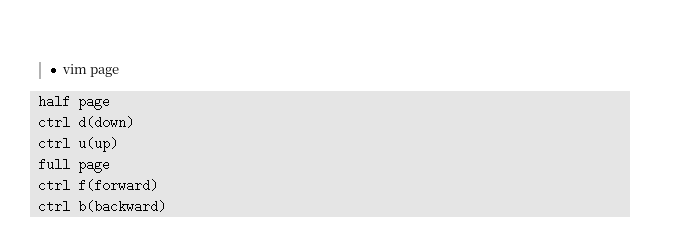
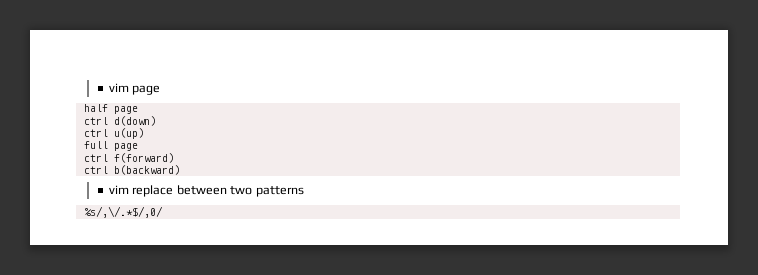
+ vim replace between two patterns
+ %s/,\/.*$/,0/

